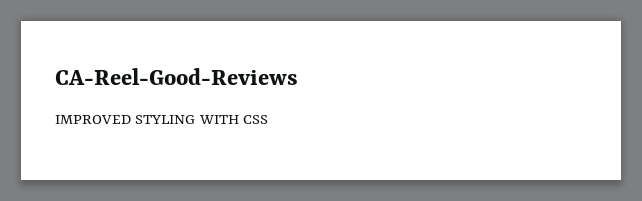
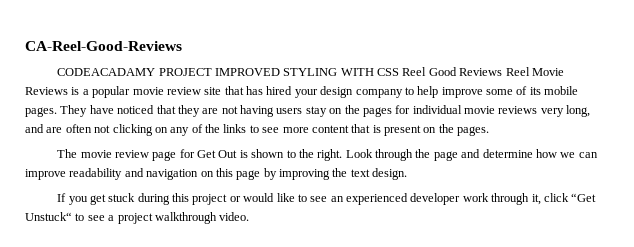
- IMPROVED STYLING WITH CSS
+ CODEACADAMY PROJECT IMPROVED STYLING WITH CSS Reel Good Reviews Reel Movie Reviews is a popular movie review site that has hired your design company to help improve some of its mobile pages. They have noticed that they are not having users stay on the pages for individual movie reviews very long, and are often not clicking on any of the links to see more content that is present on the pages.
+ The movie review page for Get Out is shown to the right. Look through the page and determine how we can improve readability and navigation on this page by improving the text design.
+ If you get stuck during this project or would like to see an experienced developer work through it, click “Get Unstuck“ to see a project walkthrough video.

